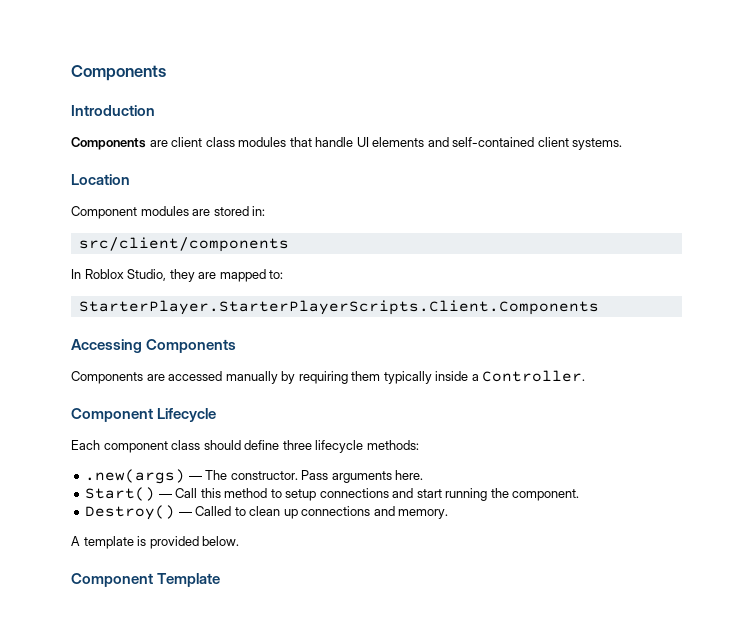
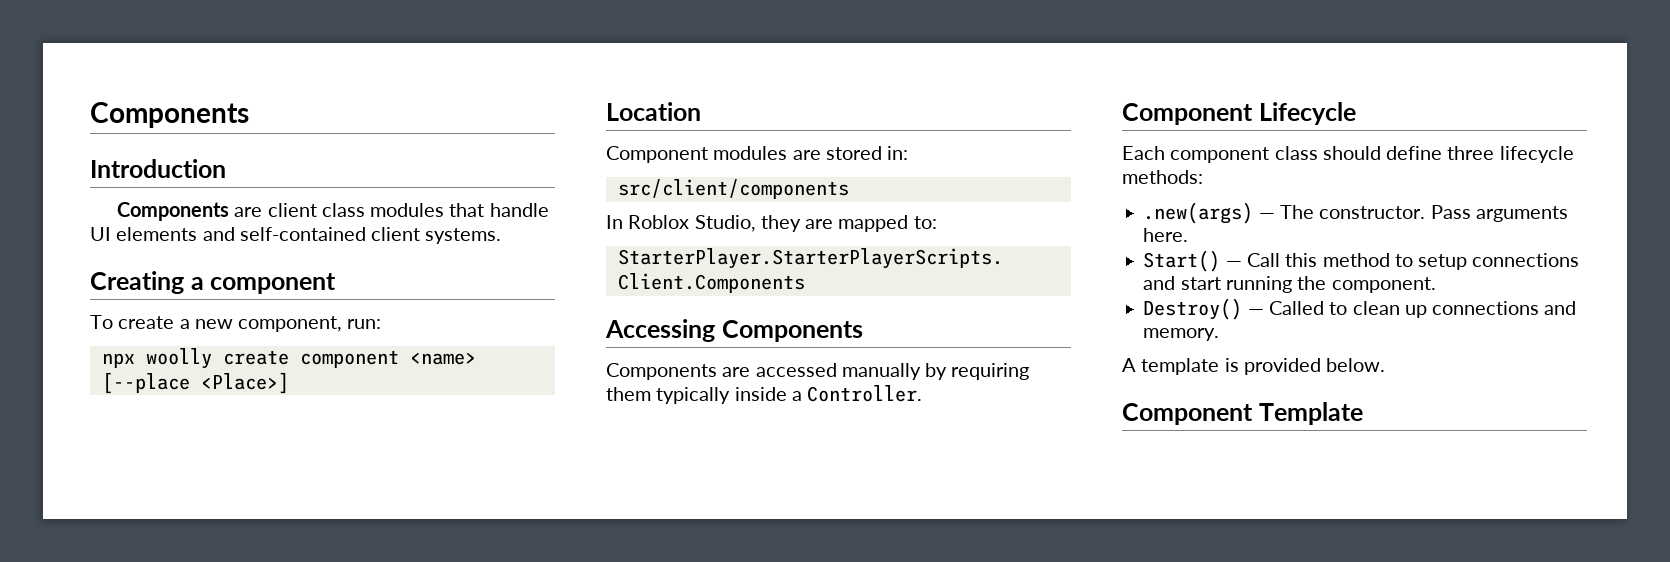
+ Creating a component
+ To create a new component, run:
+ npx woolly create component <name> [--place <Place>]

